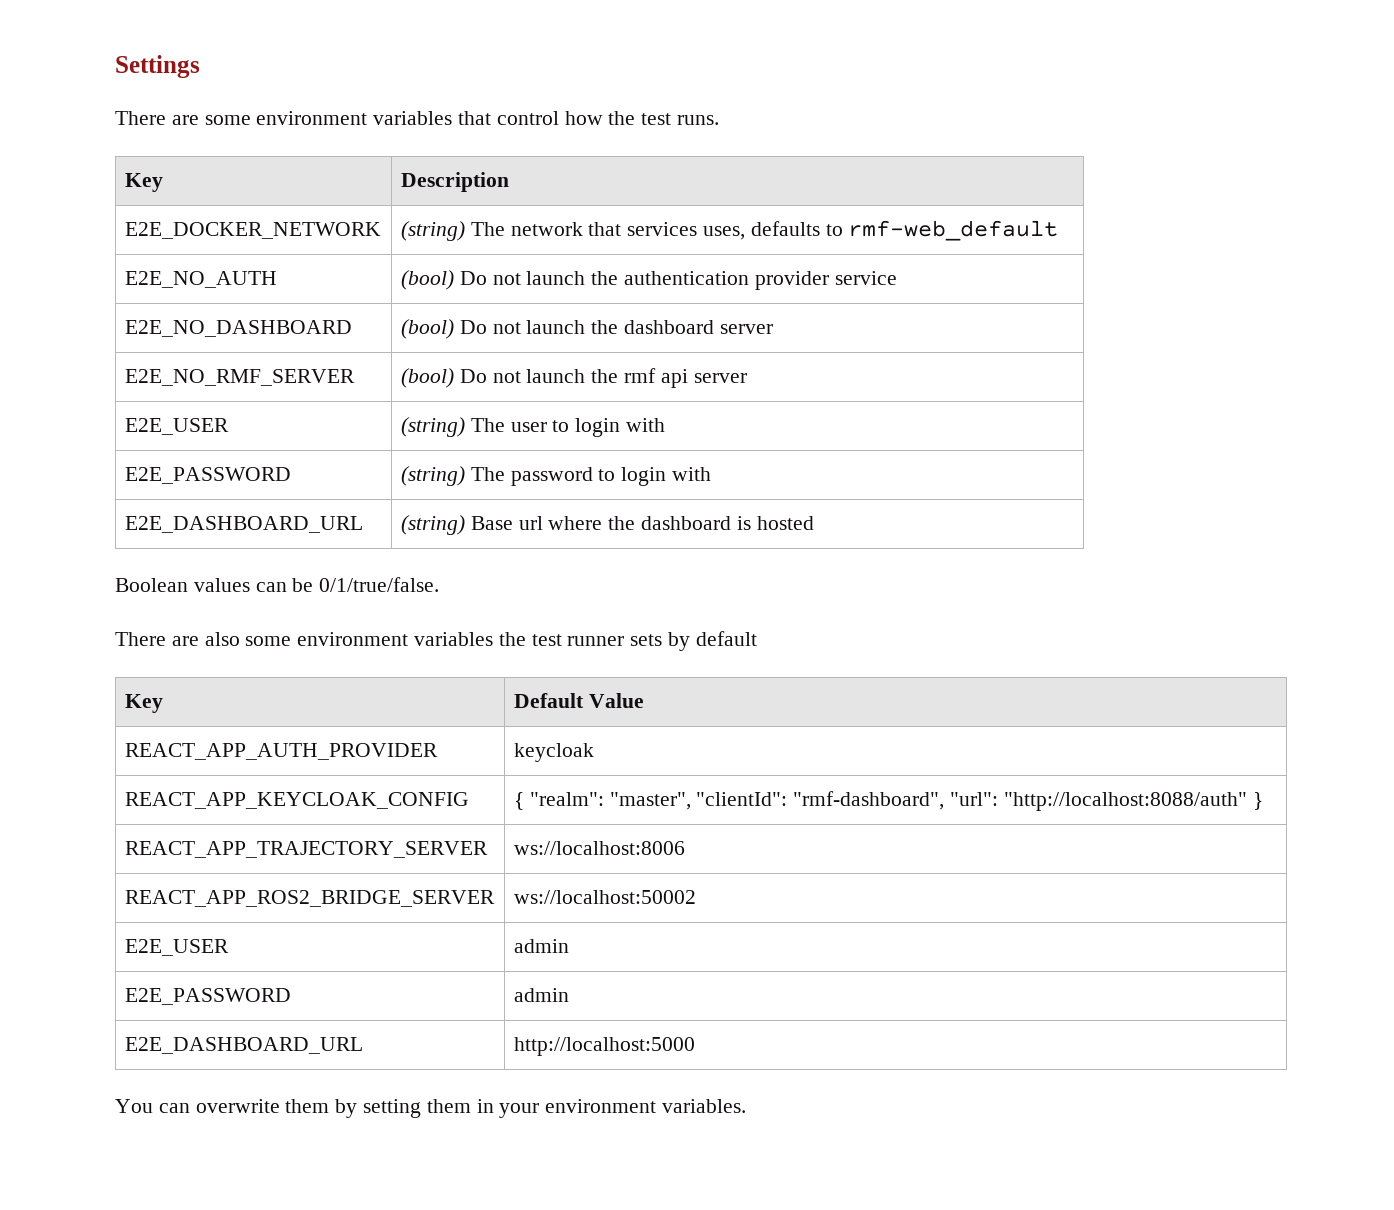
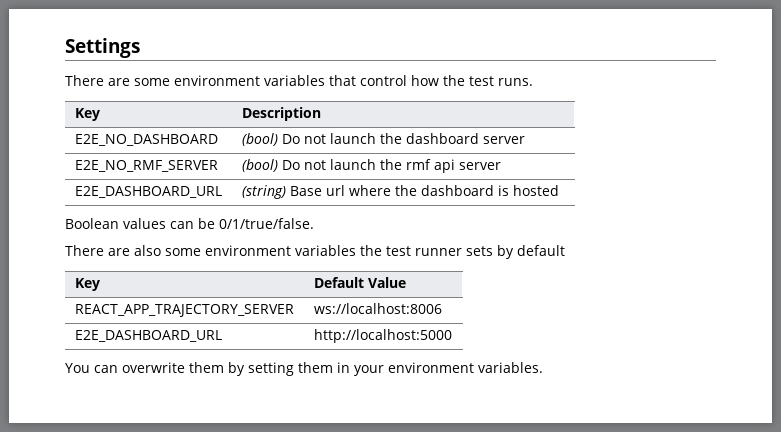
- E2E_DOCKER_NETWORK | (string) The network that services uses, defaults to rmf-web_default
- E2E_NO_AUTH | (bool) Do not launch the authentication provider service
- E2E_USER | (string) The user to login with
- E2E_PASSWORD | (string) The password to login with
- REACT_APP_AUTH_PROVIDER | keycloak
- REACT_APP_KEYCLOAK_CONFIG | { "realm": "master", "clientId": "rmf-dashboard", "url": "http://localhost:8088/auth" }
  REACT_APP_TRAJECTORY_SERVER | ws://localhost:8006
- REACT_APP_ROS2_BRIDGE_SERVER | ws://localhost:50002
- E2E_USER | admin
- E2E_PASSWORD | admin

